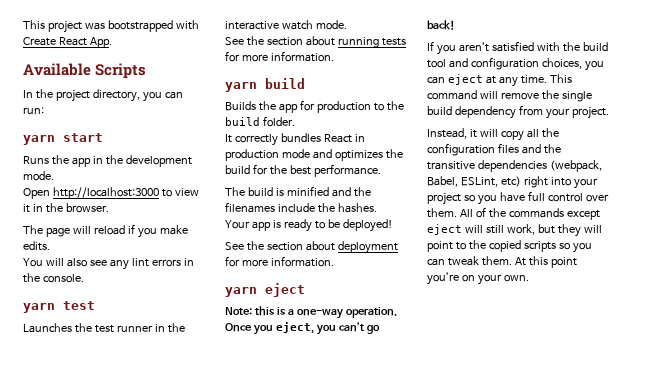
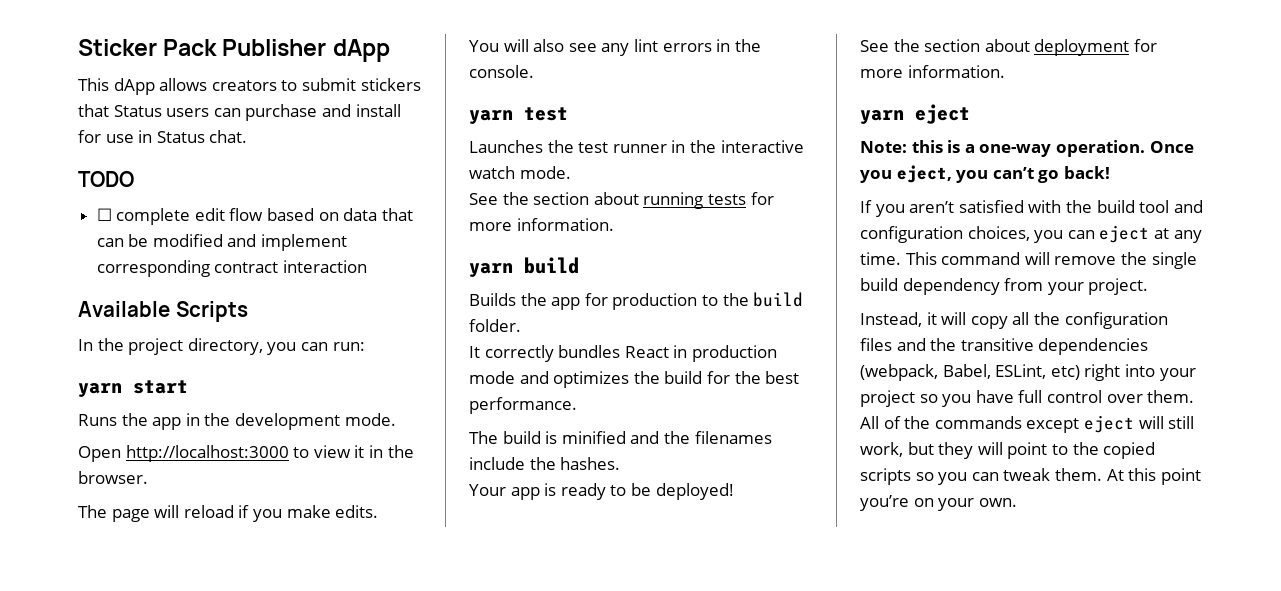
- This project was bootstrapped with Create React App.
+ Sticker Pack Publisher dApp
+ This dApp allows creators to submit stickers that Status users can purchase and install for use in Status chat.
+ TODO
+ ☐ complete edit flow based on data that can be modified and implement corresponding contract interaction

